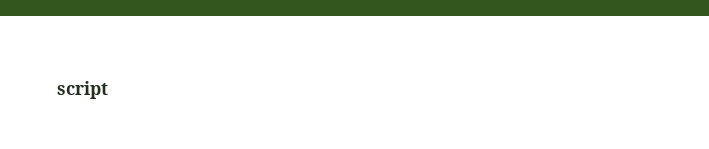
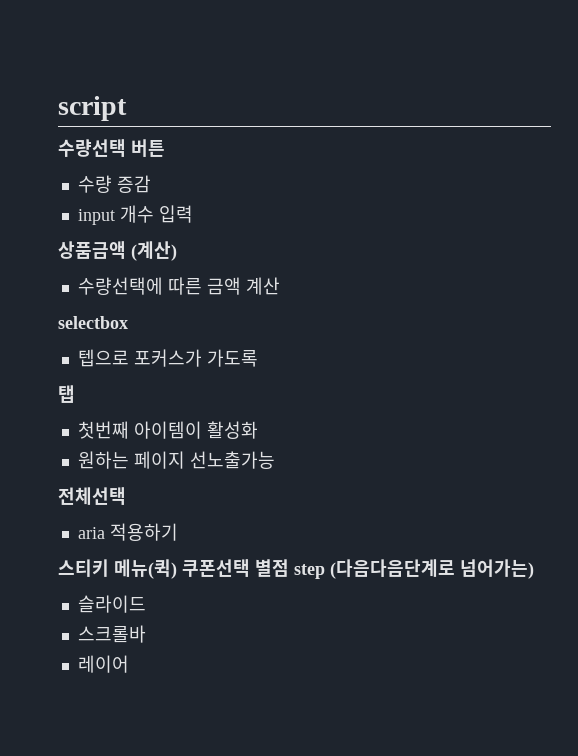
+ 수량선택 버튼
+ 수량 증감
+ input 개수 입력
+ 상품금액 (계산)
+ 수량선택에 따른 금액 계산
+ selectbox
+ 텝으로 포커스가 가도록
+ 탭
+ 첫번째 아이템이 활성화
+ 원하는 페이지 선노출가능
+ 전체선택
+ aria 적용하기
+ 스티키 메뉴(퀵) 쿠폰선택 별점 step (다음다음단계로 넘어가는)
+ 슬라이드
+ 스크롤바
+ 레이어

